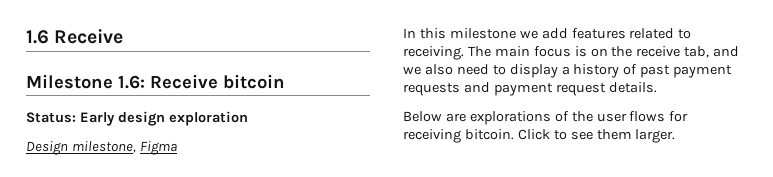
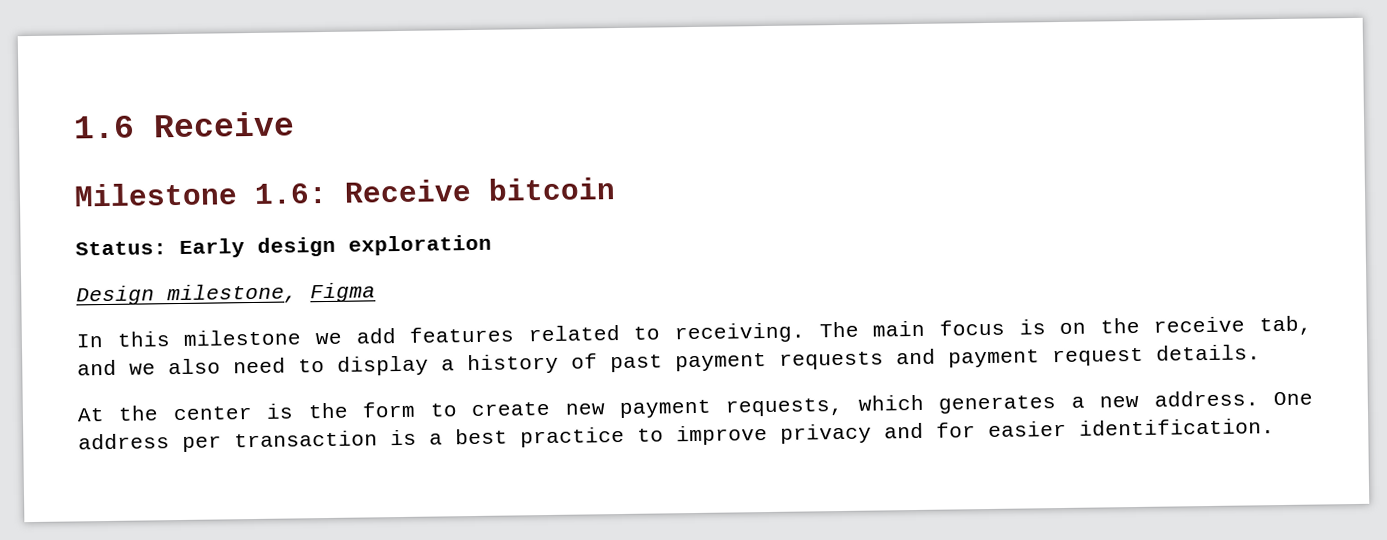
- Below are explorations of the user flows for receiving bitcoin. Click to see them larger.
+ At the center is the form to create new payment requests, which generates a new address. One address per transaction is a best practice to improve privacy and for easier identification.

